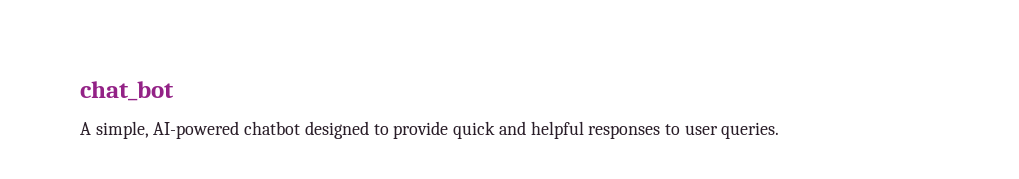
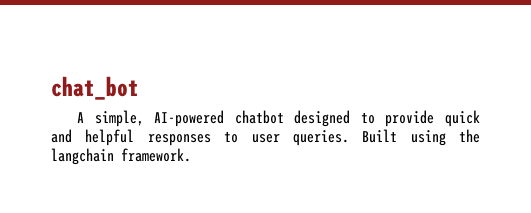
+ Built using the langchain framework.

